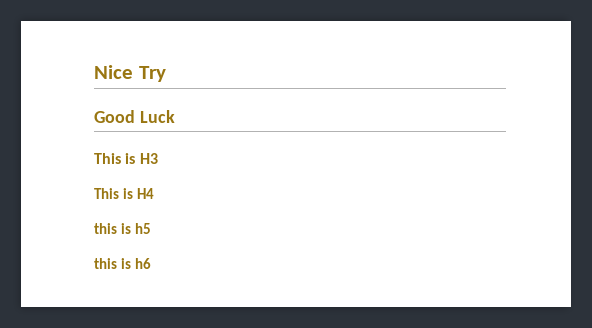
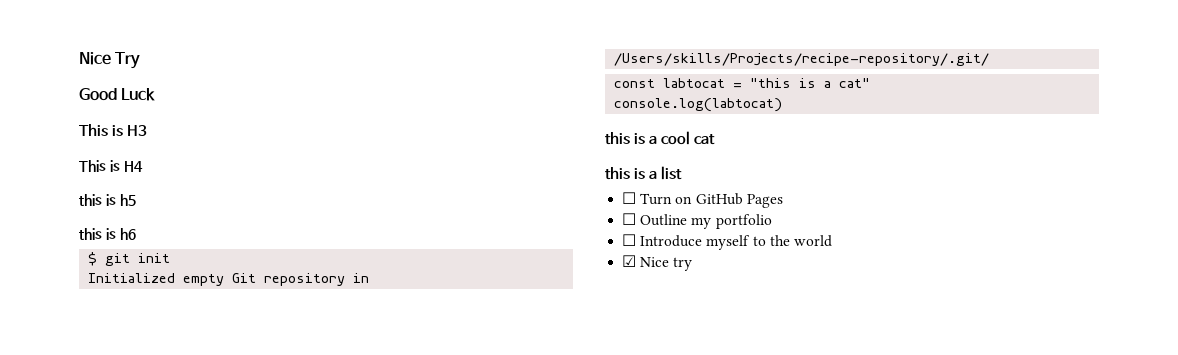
+ $ git init
+ Initialized empty Git repository in /Users/skills/Projects/recipe-repository/.git/
+ const labtocat = "this is a cat"
+ console.log(labtocat)
+ this is a cool cat
+ this is a list
+ ☐ Turn on GitHub Pages
+ ☐ Outline my portfolio
+ ☐ Introduce myself to the world
+ ☑ Nice try

